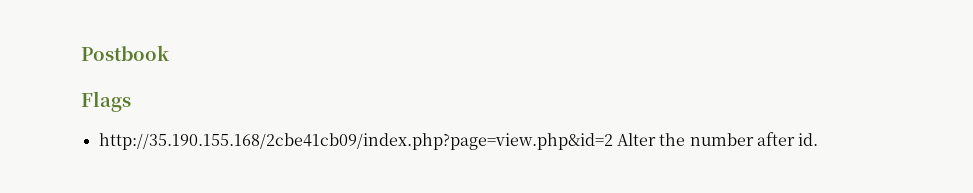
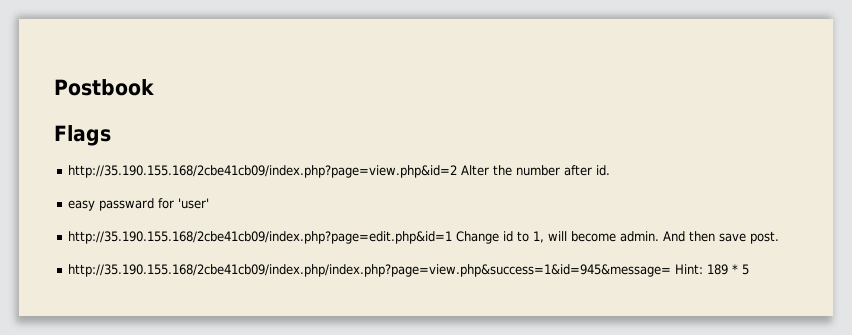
+ easy passward for 'user'
+ http://35.190.155.168/2cbe41cb09/index.php?page=edit.php&id=1 Change id to 1, will become admin. And then save post.
+ http://35.190.155.168/2cbe41cb09/index.php/index.php?page=view.php&success=1&id=945&message= Hint: 189 * 5

